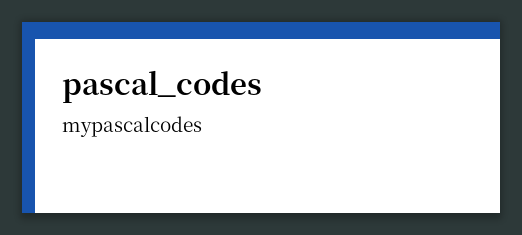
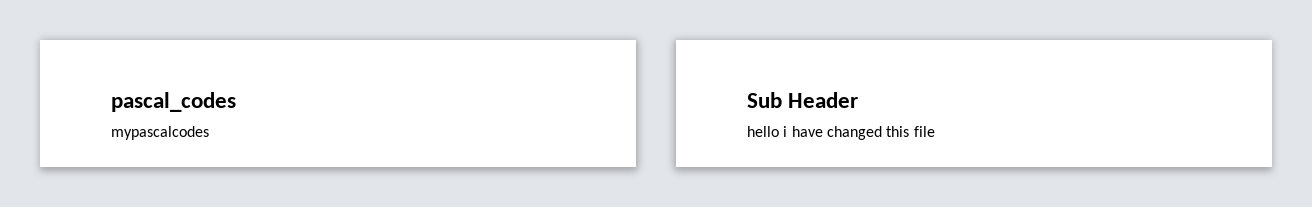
+ Sub Header
+ hello i have changed this file

